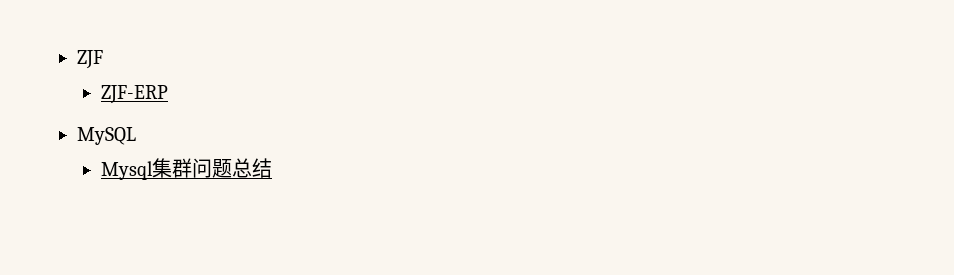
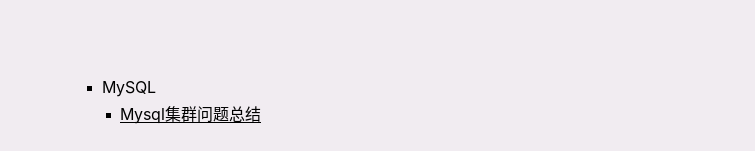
- ZJF
- ZJF-ERP

